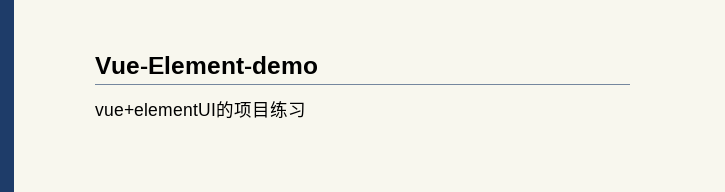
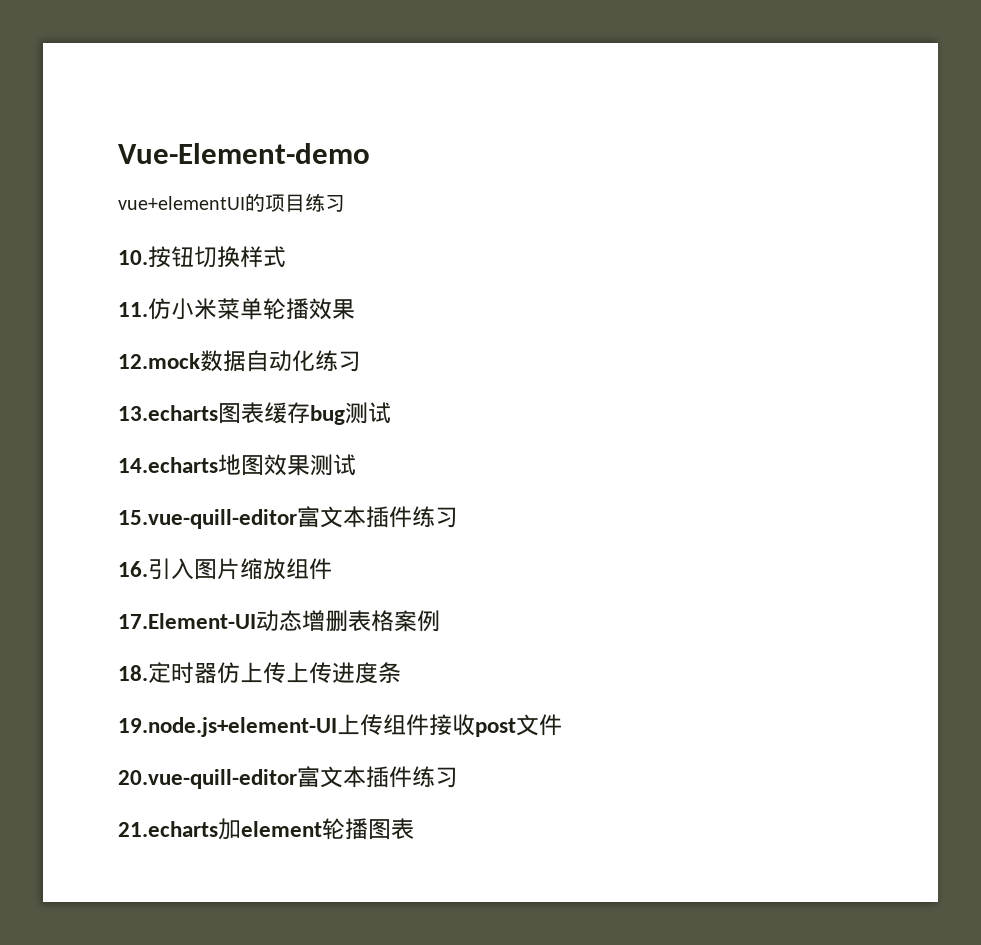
+ 10.按钮切换样式
+ 11.仿小米菜单轮播效果
+ 12.mock数据自动化练习
+ 13.echarts图表缓存bug测试
+ 14.echarts地图效果测试
+ 15.vue-quill-editor富文本插件练习
+ 16.引入图片缩放组件
+ 17.Element-UI动态增删表格案例
+ 18.定时器仿上传上传进度条
+ 19.node.js+element-UI上传组件接收post文件
+ 20.vue-quill-editor富文本插件练习
+ 21.echarts加element轮播图表

